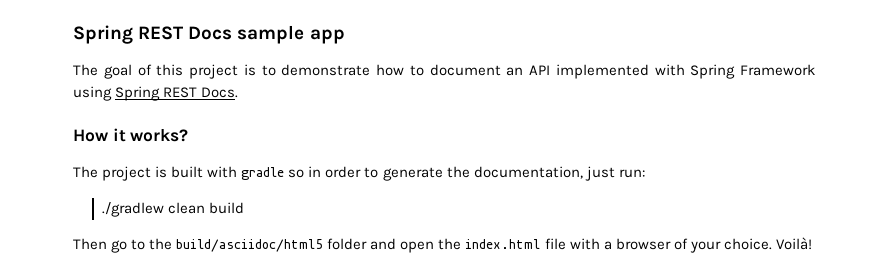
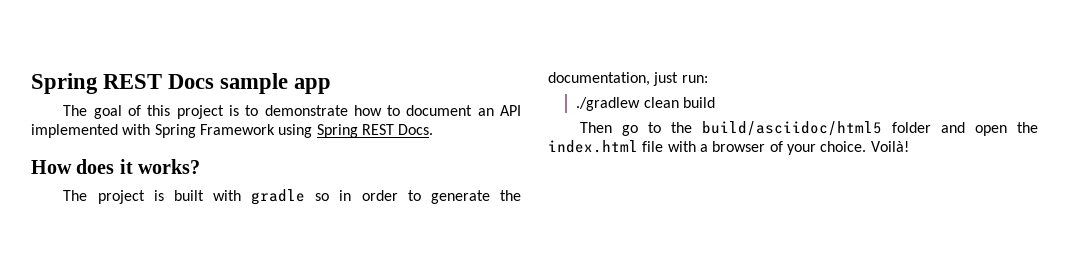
- How it works?
+ How does it works?

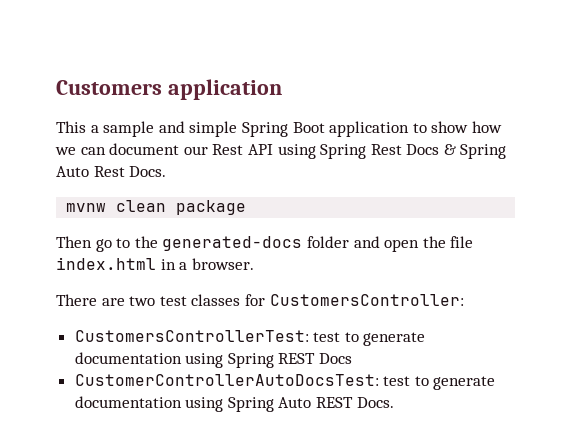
- Spring REST Docs sample app
- The goal of this project is to demonstrate how to document an API implemented with Spring Framework using Spring REST Docs.
- How does it works?
- The project is built with gradle so in order to generate the documentation, just run:
- ./gradlew clean build
+ Customers application
+ This a sample and simple Spring Boot application to show how we can document our Rest API using Spring Rest Docs & Spring Auto Rest Docs.
+ mvnw clean package
- Then go to the build/asciidoc/html5 folder and open the index.html file with a browser of your choice. Voilà!
+ Then go to the generated-docs folder and open the file index.html in a browser.
+ There are two test classes for CustomersController:
+ CustomersControllerTest: test to generate documentation using Spring REST Docs
+ CustomerControllerAutoDocsTest: test to generate documentation using Spring Auto REST Docs.

